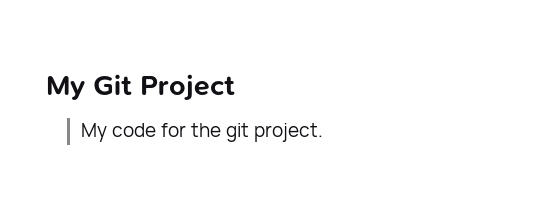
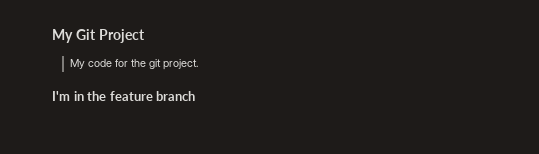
+ I'm in the feature branch

